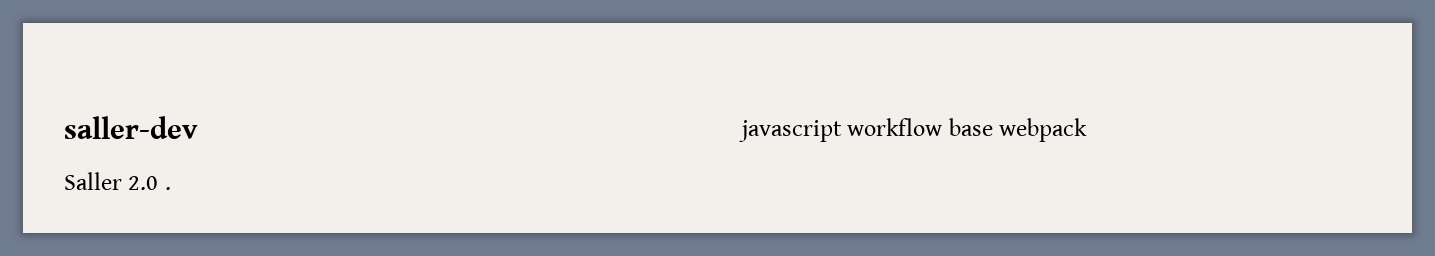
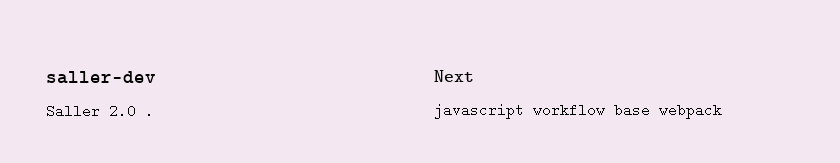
+ Next

